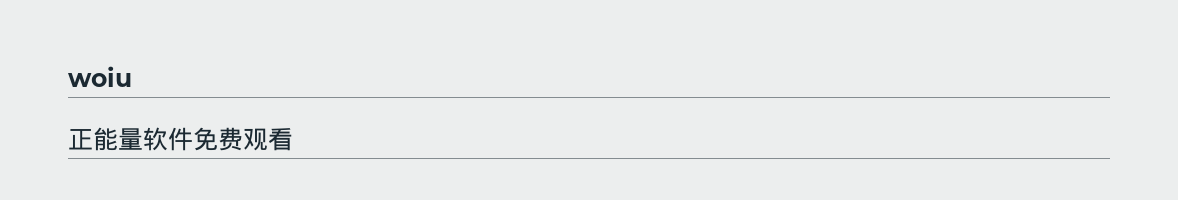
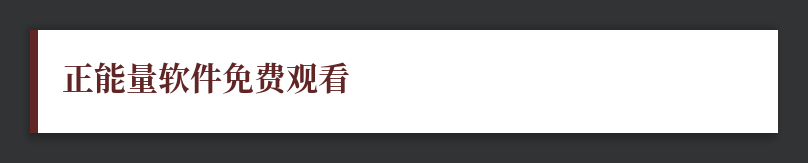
- woiu

